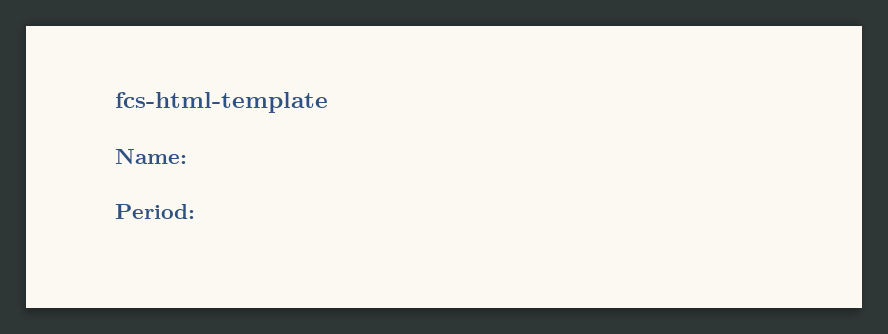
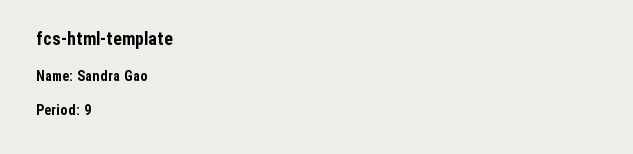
- Name:
+ Name: Sandra Gao
- Period:
+ Period: 9

